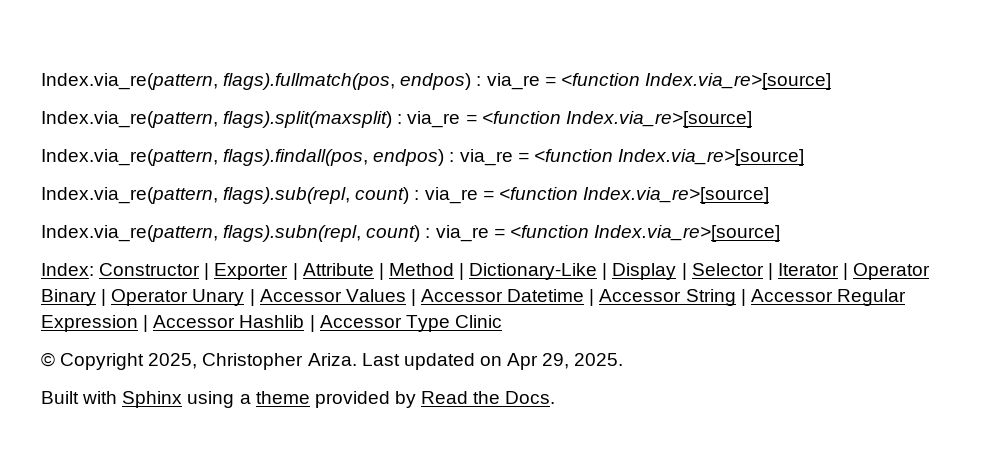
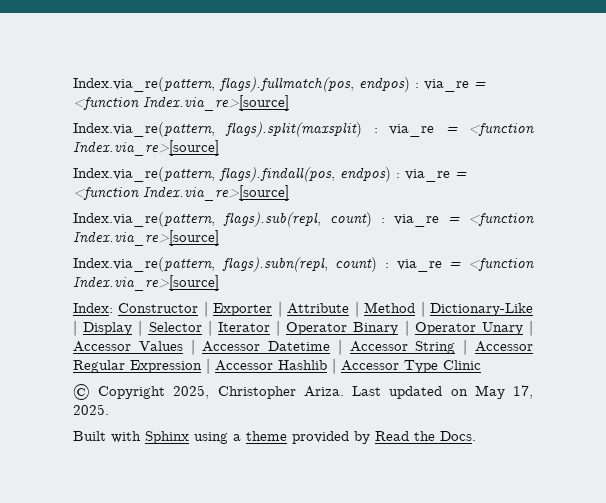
- Last updated on Apr 29, 2025.
+ Last updated on May 17, 2025.

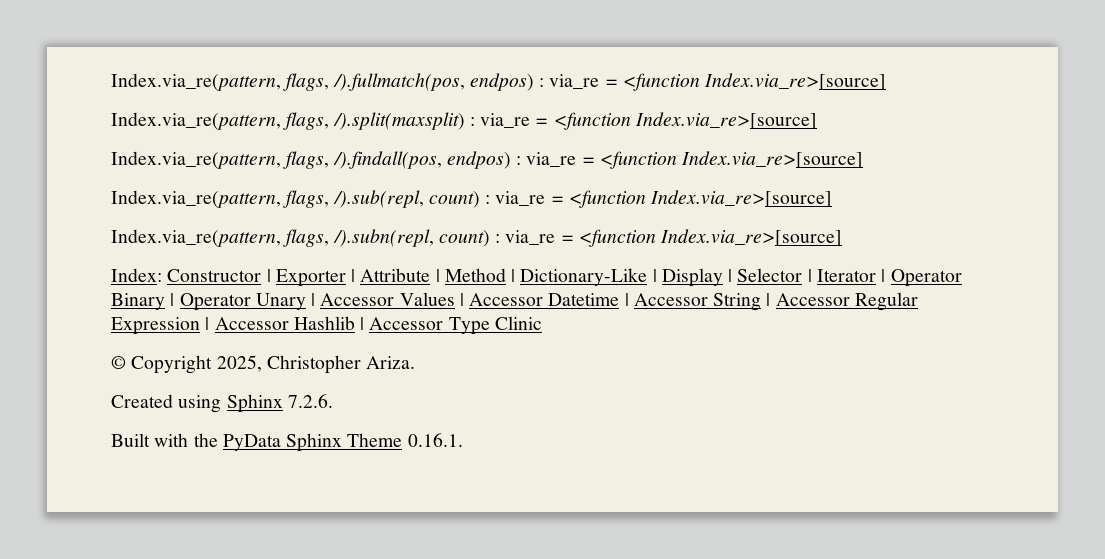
- Index.via_re(pattern, flags).fullmatch(pos, endpos) : via_re = <function Index.via_re>[source]
- Index.via_re(pattern, flags).split(maxsplit) : via_re = <function Index.via_re>[source]
- Index.via_re(pattern, flags).findall(pos, endpos) : via_re = <function Index.via_re>[source]
- Index.via_re(pattern, flags).sub(repl, count) : via_re = <function Index.via_re>[source]
+ Index.via_re(pattern, flags, /).fullmatch(pos, endpos) : via_re = <function Index.via_re>[source]
+ Index.via_re(pattern, flags, /).split(maxsplit) : via_re = <function Index.via_re>[source]
+ Index.via_re(pattern, flags, /).findall(pos, endpos) : via_re = <function Index.via_re>[source]
+ Index.via_re(pattern, flags, /).sub(repl, count) : via_re = <function Index.via_re>[source]
- Index.via_re(pattern, flags).subn(repl, count) : via_re = <function Index.via_re>[source]
+ Index.via_re(pattern, flags, /).subn(repl, count) : via_re = <function Index.via_re>[source]
- © Copyright 2025, Christopher Ariza. Last updated on May 17, 2025.
- Built with Sphinx using a theme provided by Read the Docs.
+ © Copyright 2025, Christopher Ariza.
+ Created using Sphinx 7.2.6.
+ Built with the PyData Sphinx Theme 0.16.1.

